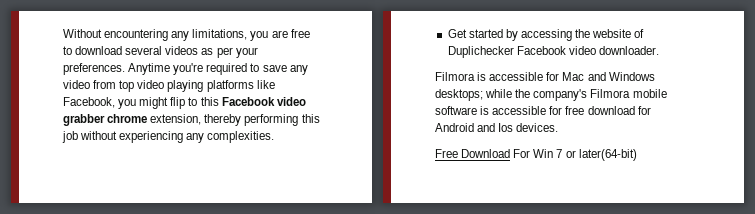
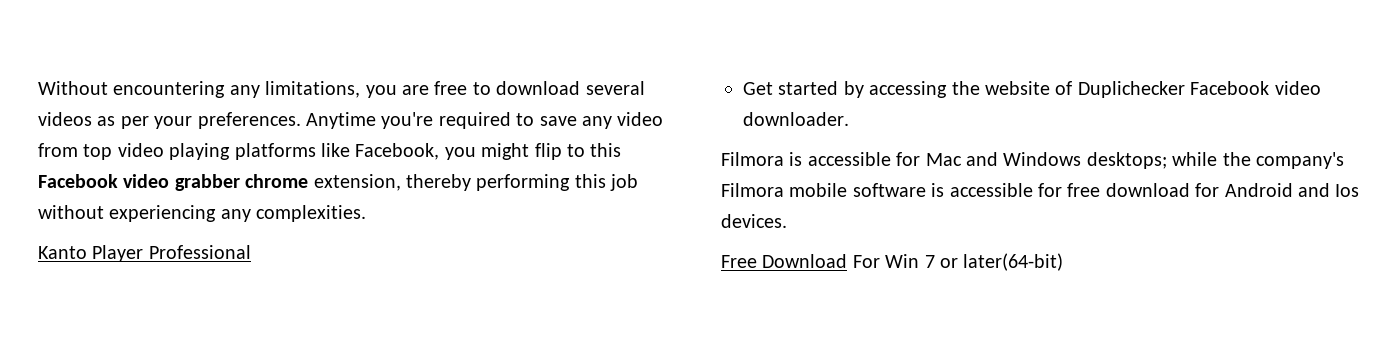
+ Kanto Player Professional

